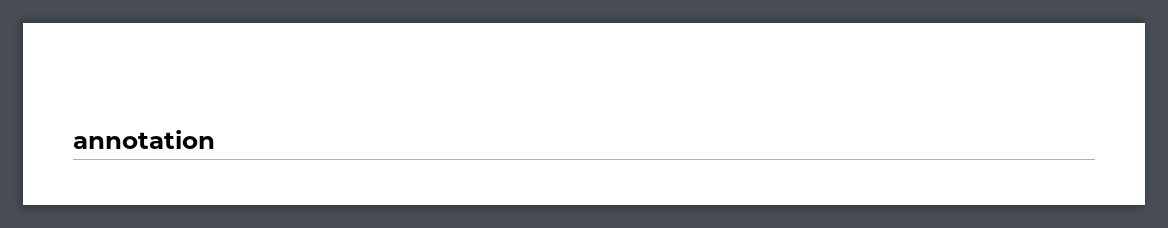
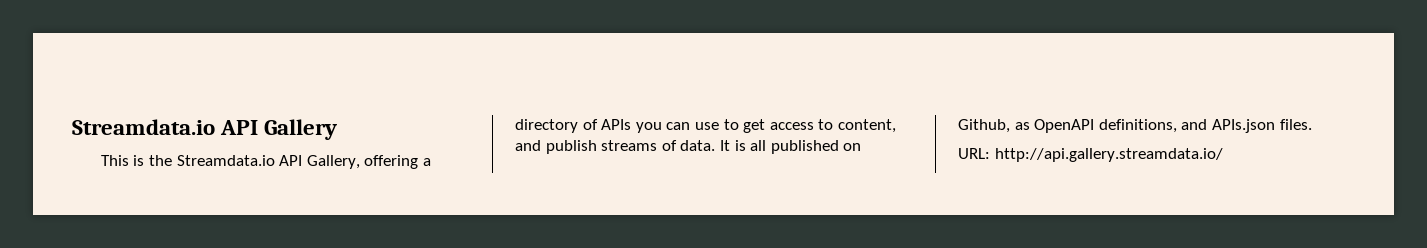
- annotation
+ Streamdata.io API Gallery
+ This is the Streamdata.io API Gallery, offering a directory of APIs you can use to get access to content, and publish streams of data. It is all published on Github, as OpenAPI definitions, and APIs.json files.
+ URL: http://api.gallery.streamdata.io/

